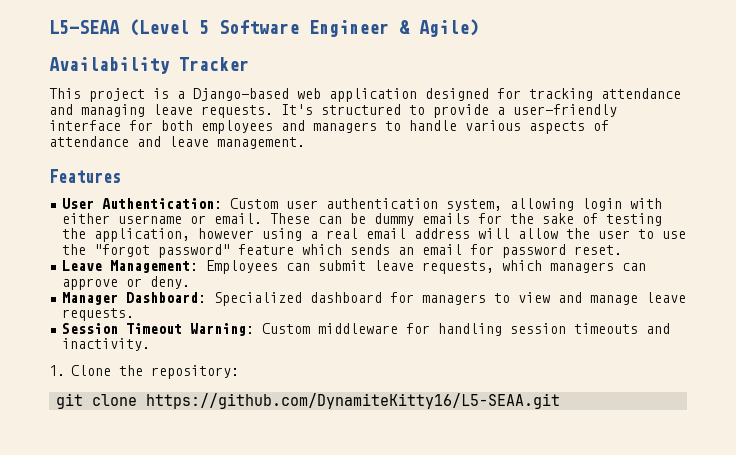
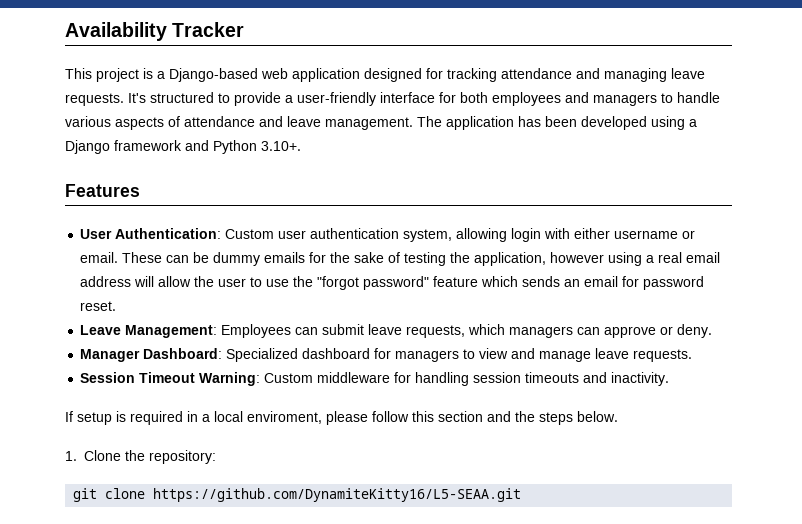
- L5-SEAA (Level 5 Software Engineer & Agile)
+ The application has been developed using a Django framework and Python 3.10+.
+ If setup is required in a local enviroment, please follow this section and the steps below.

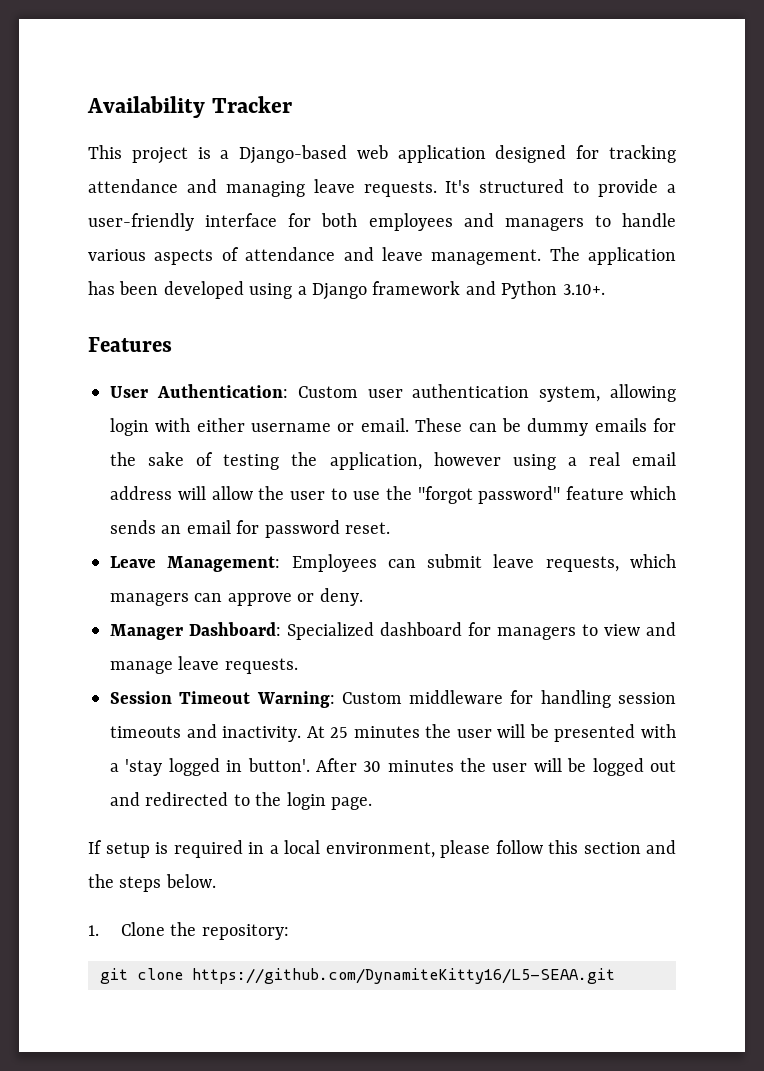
+ At 25 minutes the user will be presented with a 'stay logged in button'. After 30 minutes the user will be logged out and redirected to the login page.
- If setup is required in a local enviroment, please follow this section and the steps below.
+ If setup is required in a local environment, please follow this section and the steps below.

